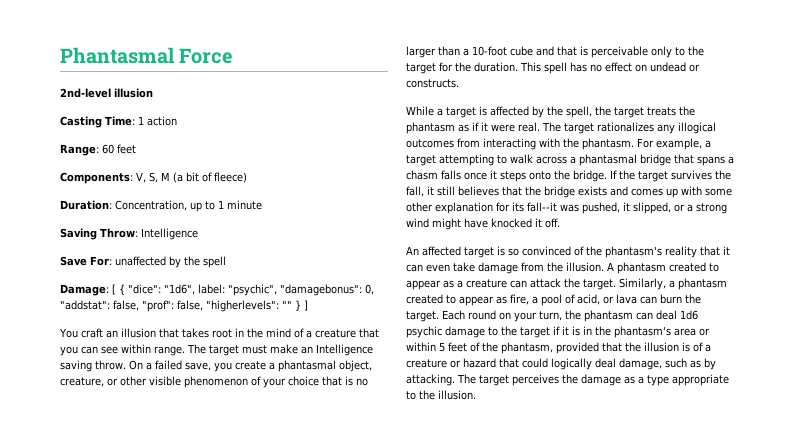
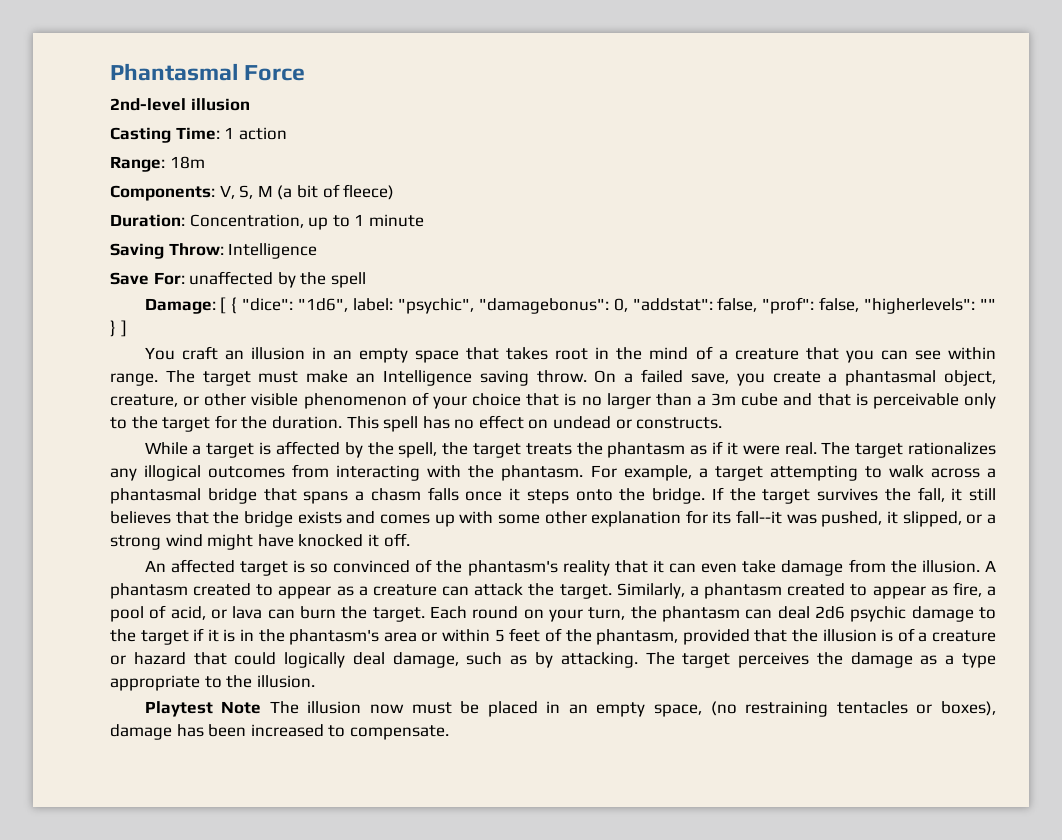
- Range: 60 feet
+ Range: 18m
- You craft an illusion that takes root in the mind of a creature that you can see within range.
+ You craft an illusion in an empty space that takes root in the mind of a creature that you can see within range.
- On a failed save, you create a phantasmal object, creature, or other visible phenomenon of your choice that is no larger than a 10-foot cube and that is perceivable only to the target for the duration.
+ On a failed save, you create a phantasmal object, creature, or other visible phenomenon of your choice that is no larger than a 3m cube and that is perceivable only to the target for the duration.
- Each round on your turn, the phantasm can deal 1d6 psychic damage to the target if it is in the phantasm's area or within 5 feet of the phantasm, provided that the illusion is of a creature or hazard that could logically deal damage, such as by attacking.
+ Each round on your turn, the phantasm can deal 2d6 psychic damage to the target if it is in the phantasm's area or within 5 feet of the phantasm, provided that the illusion is of a creature or hazard that could logically deal damage, such as by attacking.
+ Playtest Note The illusion now must be placed in an empty space, (no restraining tentacles or boxes), damage has been increased to compensate.

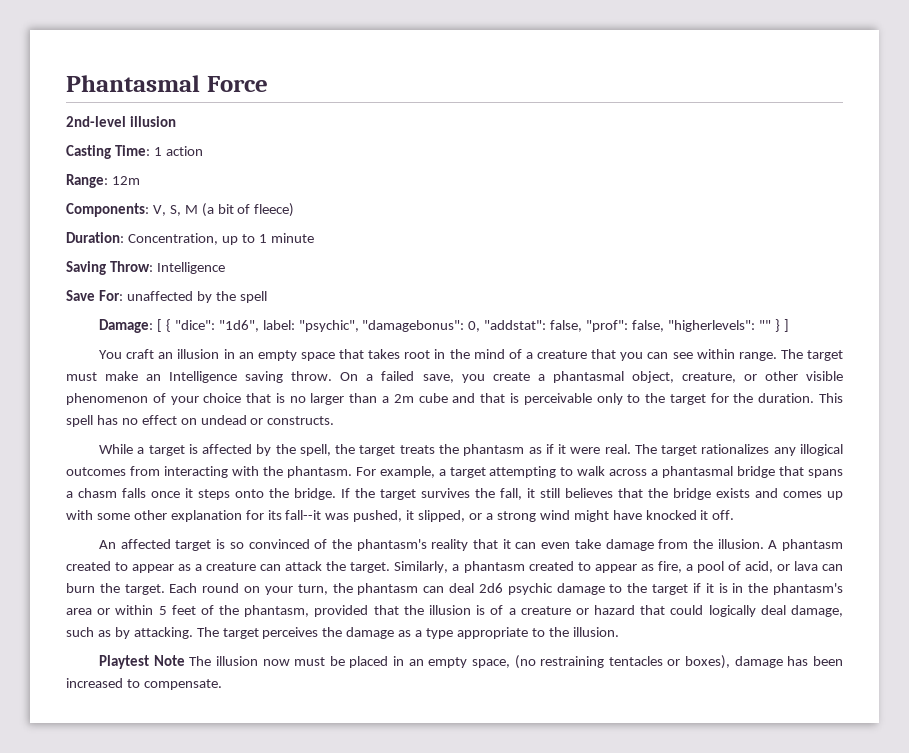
- Range: 18m
+ Range: 12m
- On a failed save, you create a phantasmal object, creature, or other visible phenomenon of your choice that is no larger than a 3m cube and that is perceivable only to the target for the duration.
+ On a failed save, you create a phantasmal object, creature, or other visible phenomenon of your choice that is no larger than a 2m cube and that is perceivable only to the target for the duration.

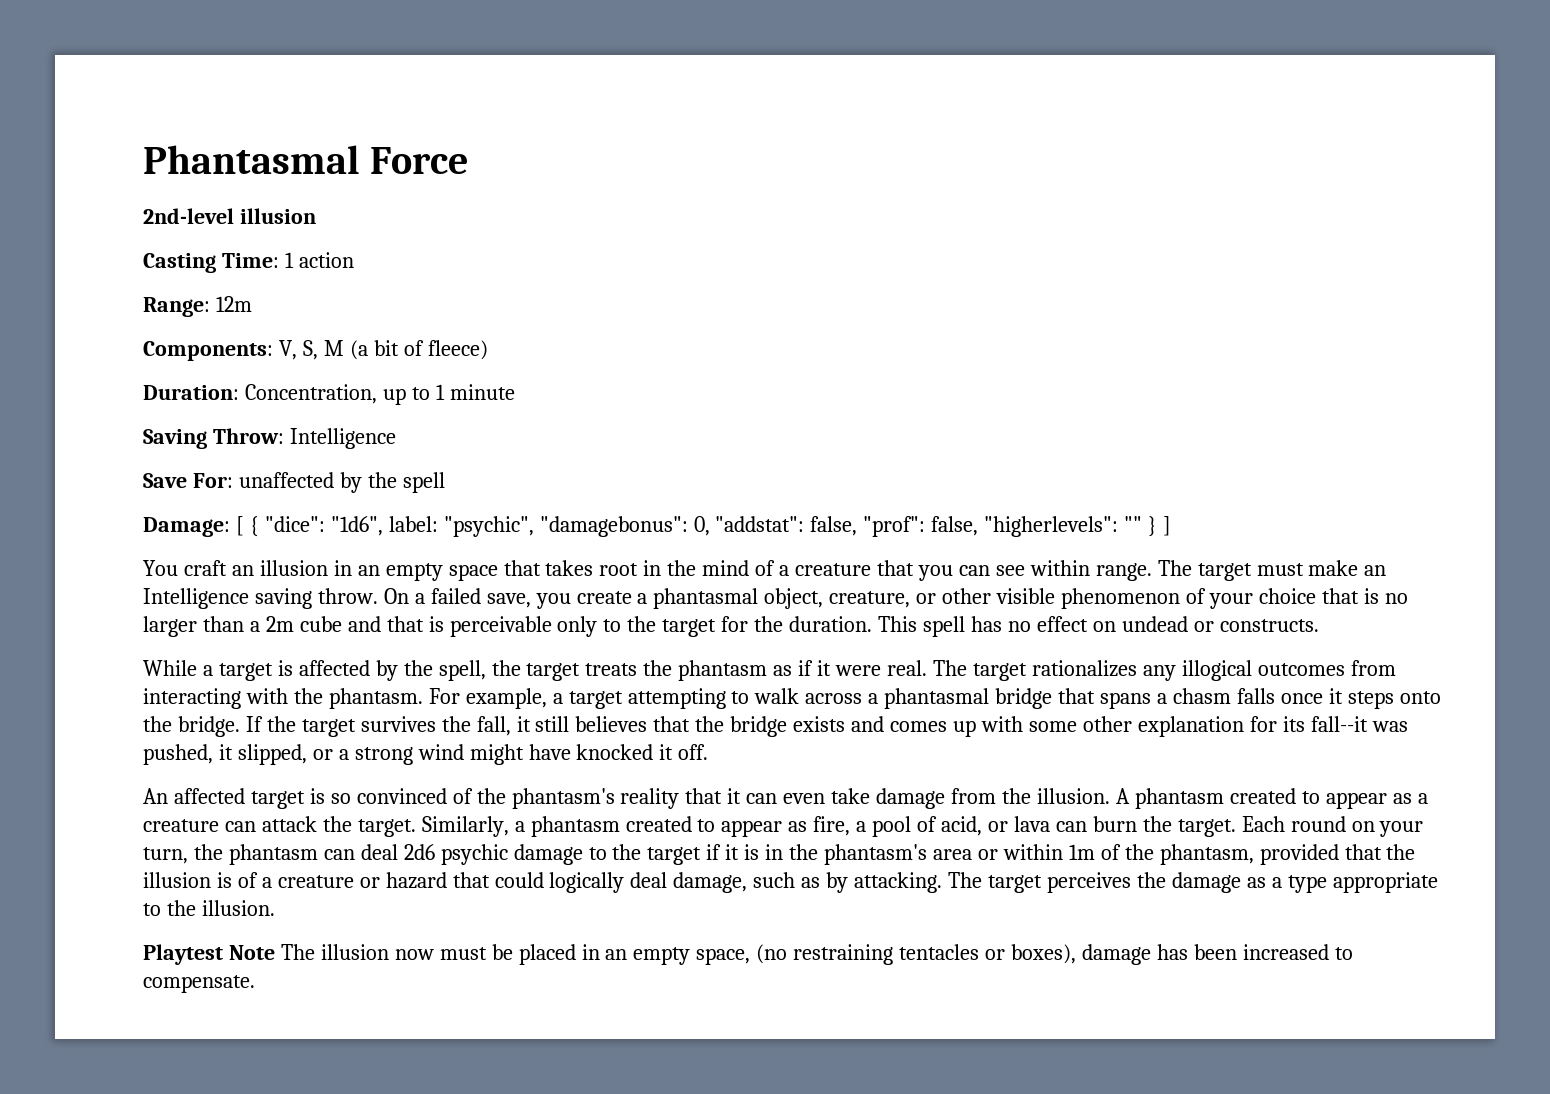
- Each round on your turn, the phantasm can deal 2d6 psychic damage to the target if it is in the phantasm's area or within 5 feet of the phantasm, provided that the illusion is of a creature or hazard that could logically deal damage, such as by attacking.
+ Each round on your turn, the phantasm can deal 2d6 psychic damage to the target if it is in the phantasm's area or within 1m of the phantasm, provided that the illusion is of a creature or hazard that could logically deal damage, such as by attacking.

